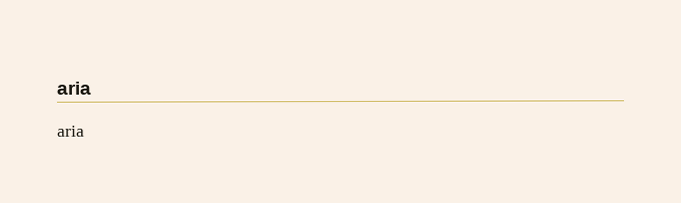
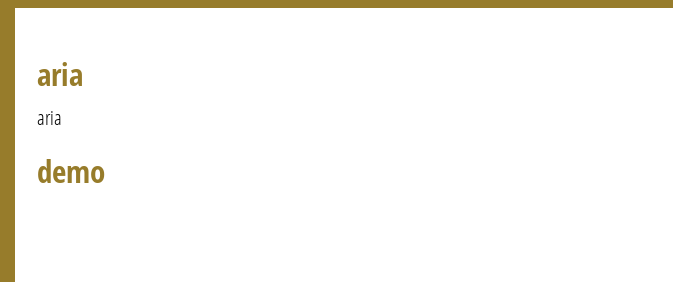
+ demo

